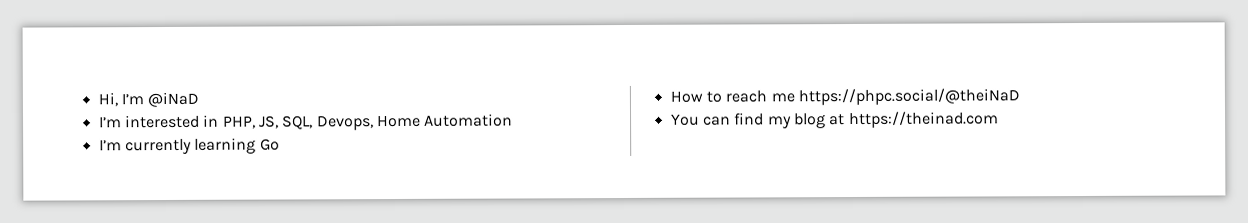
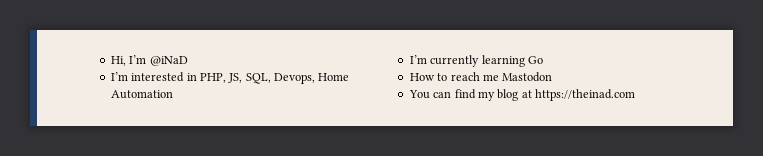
- How to reach me https://phpc.social/@theiNaD
+ How to reach me Mastodon

